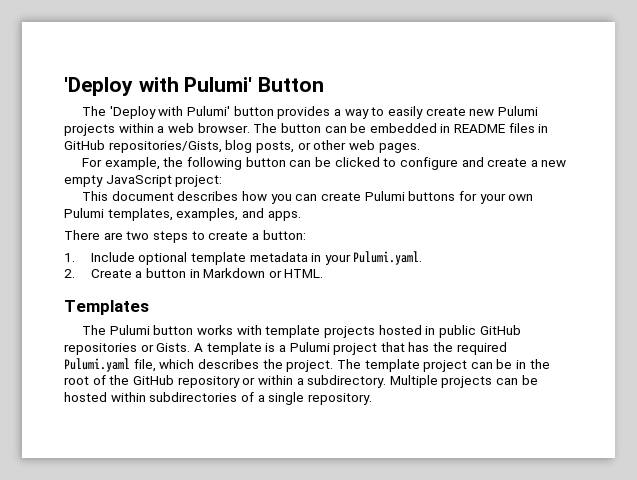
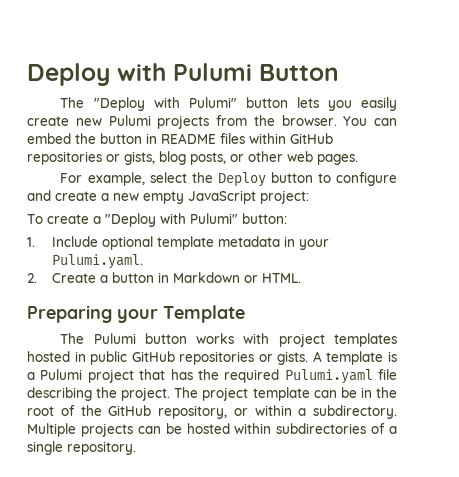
- 'Deploy with Pulumi' Button
+ Deploy with Pulumi Button
- The 'Deploy with Pulumi' button provides a way to easily create new Pulumi projects within a web browser. The button can be embedded in README files in GitHub repositories/Gists, blog posts, or other web pages.
+ The "Deploy with Pulumi" button lets you easily create new Pulumi projects from the browser. You can embed the button in README files within GitHub repositories or gists, blog posts, or other web pages.
- For example, the following button can be clicked to configure and create a new empty JavaScript project:
+ For example, select the Deploy button to configure and create a new empty JavaScript project:
- This document describes how you can create Pulumi buttons for your own Pulumi templates, examples, and apps.
- There are two steps to create a button:
+ To create a "Deploy with Pulumi" button:
- Templates
+ Preparing your Template
- The Pulumi button works with template projects hosted in public GitHub repositories or Gists.
+ The Pulumi button works with project templates hosted in public GitHub repositories or gists.
- A template is a Pulumi project that has the required Pulumi.yaml file, which describes the project.
+ A template is a Pulumi project that has the required Pulumi.yaml file describing the project.
- The template project can be in the root of the GitHub repository or within a subdirectory.
+ The project template can be in the root of the GitHub repository, or within a subdirectory.

